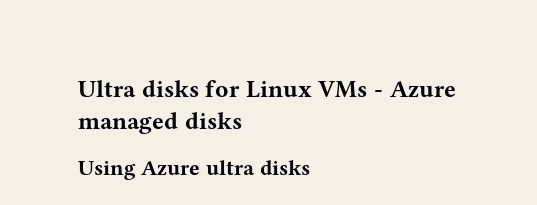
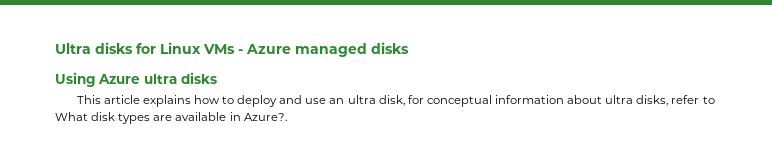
+ This article explains how to deploy and use an ultra disk, for conceptual information about ultra disks, refer to What disk types are available in Azure?.

